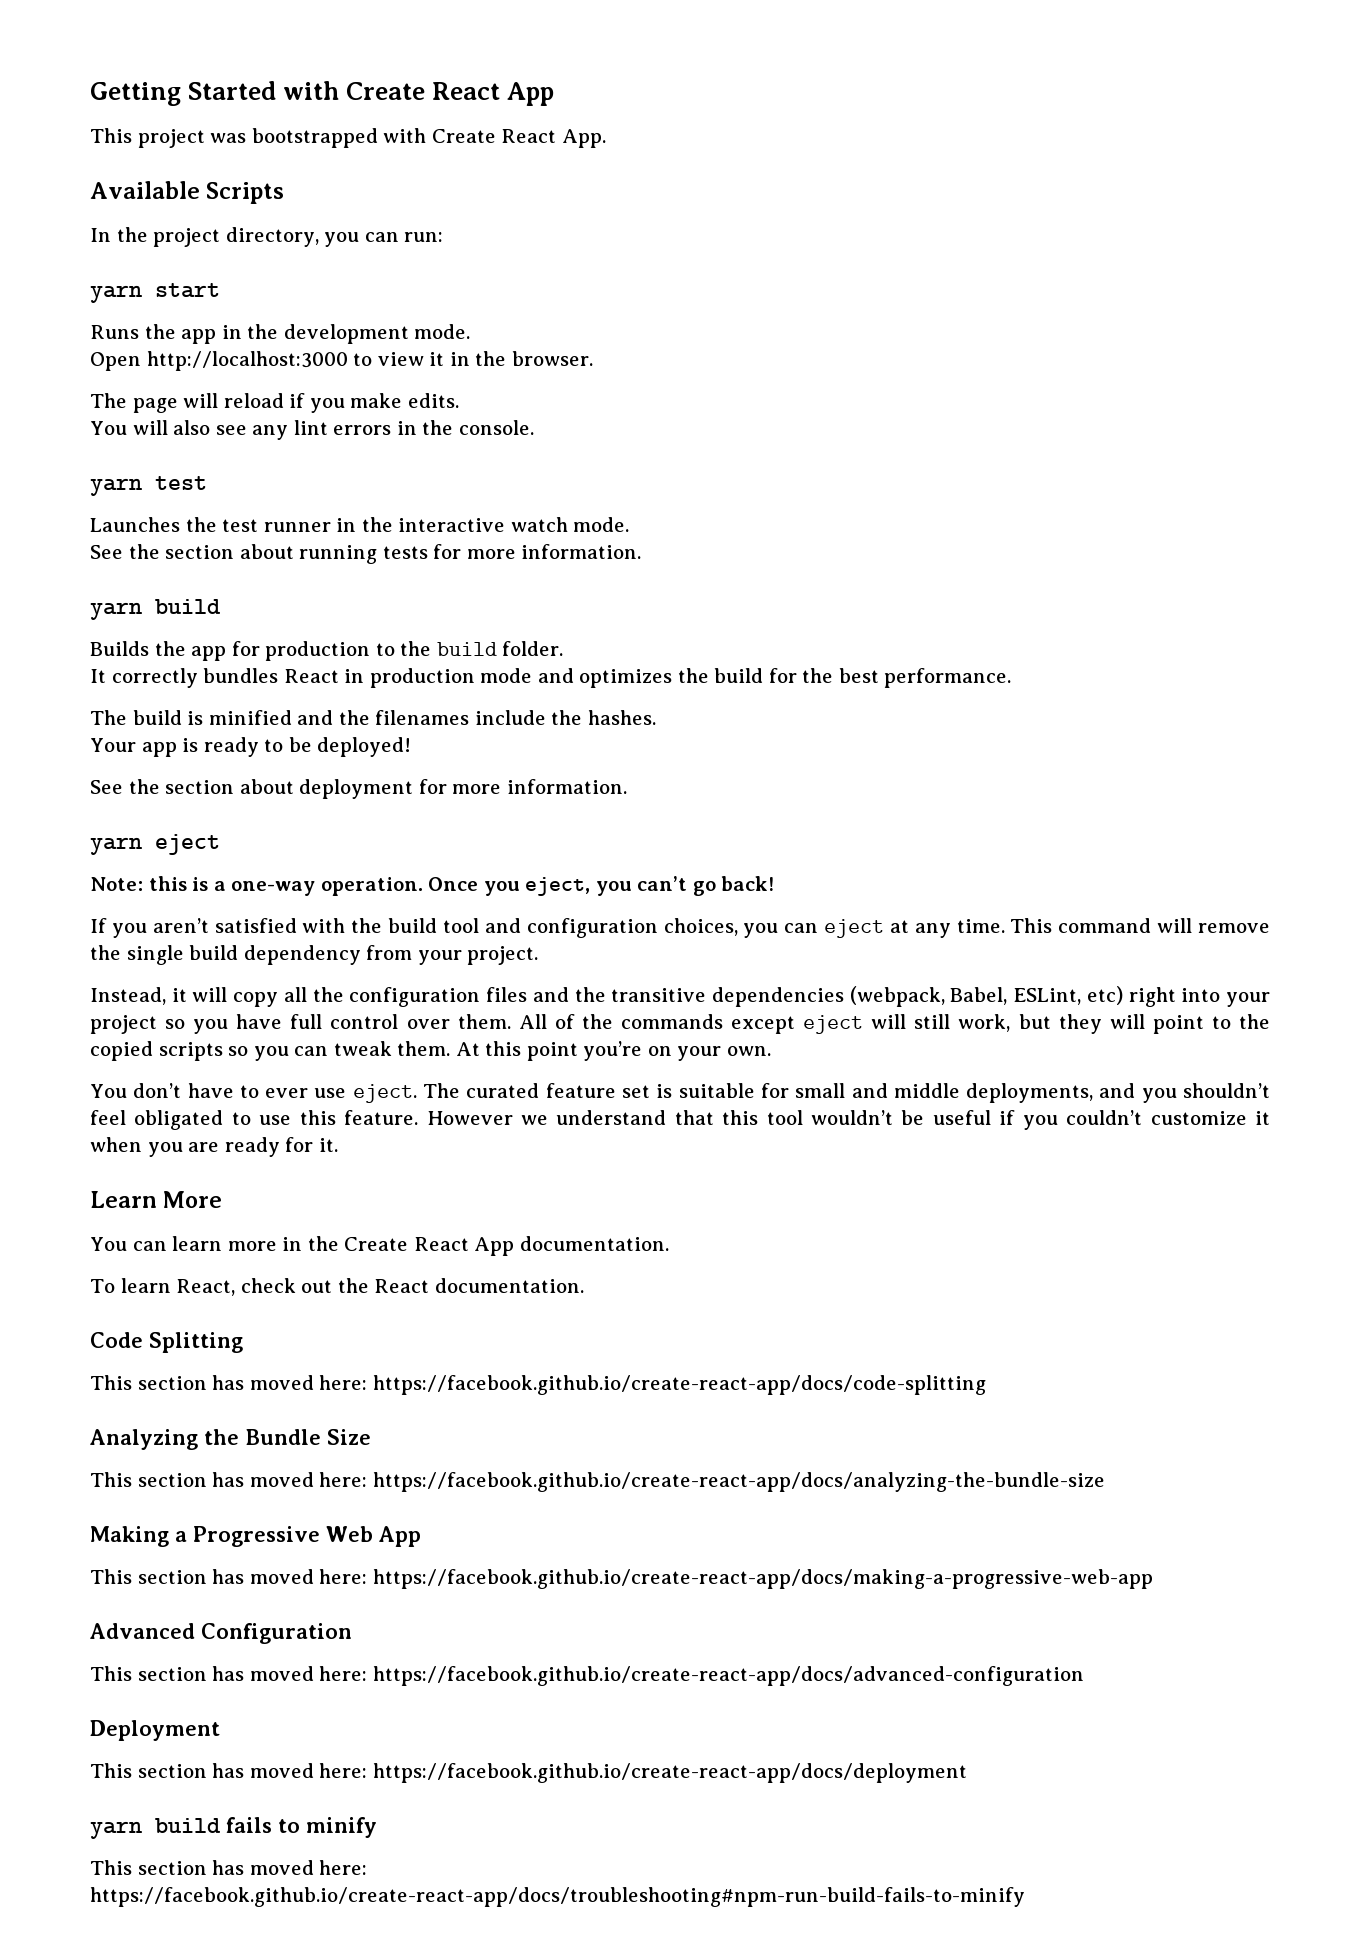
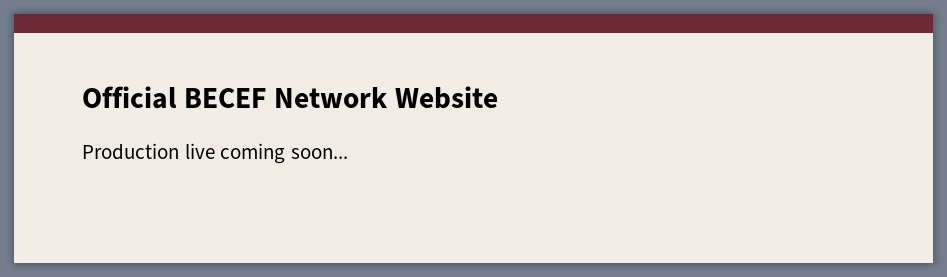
- Getting Started with Create React App
- This project was bootstrapped with Create React App.
- Available Scripts
- In the project directory, you can run:
- yarn start
- Runs the app in the development mode.
- Open http://localhost:3000 to view it in the browser.
- The page will reload if you make edits.
- You will also see any lint errors in the console.
- yarn test
- Launches the test runner in the interactive watch mode.
- See the section about running tests for more information.
- yarn build
- Builds the app for production to the build folder.
- It correctly bundles React in production mode and optimizes the build for the best performance.
- The build is minified and the filenames include the hashes.
- Your app is ready to be deployed!
- See the section about deployment for more information.
- yarn eject
- Note: this is a one-way operation. Once you eject, you can’t go back!
- If you aren’t satisfied with the build tool and configuration choices, you can eject at any time. This command will remove the single build dependency from your project.
- Instead, it will copy all the configuration files and the transitive dependencies (webpack, Babel, ESLint, etc) right into your project so you have full control over them. All of the commands except eject will still work, but they will point to the copied scripts so you can tweak them. At this point you’re on your own.
- You don’t have to ever use eject. The curated feature set is suitable for small and middle deployments, and you shouldn’t feel obligated to use this feature. However we understand that this tool wouldn’t be useful if you couldn’t customize it when you are ready for it.
- Learn More
- You can learn more in the Create React App documentation.
- To learn React, check out the React documentation.
- Code Splitting
- This section has moved here: https://facebook.github.io/create-react-app/docs/code-splitting
- Analyzing the Bundle Size
- This section has moved here: https://facebook.github.io/create-react-app/docs/analyzing-the-bundle-size
- Making a Progressive Web App
- This section has moved here: https://facebook.github.io/create-react-app/docs/making-a-progressive-web-app
- Advanced Configuration
- This section has moved here: https://facebook.github.io/create-react-app/docs/advanced-configuration
- Deployment
- This section has moved here: https://facebook.github.io/create-react-app/docs/deployment
- yarn build fails to minify
- This section has moved here: https://facebook.github.io/create-react-app/docs/troubleshooting#npm-run-build-fails-to-minify
+ Official BECEF Network Website
+ Production live coming soon...

